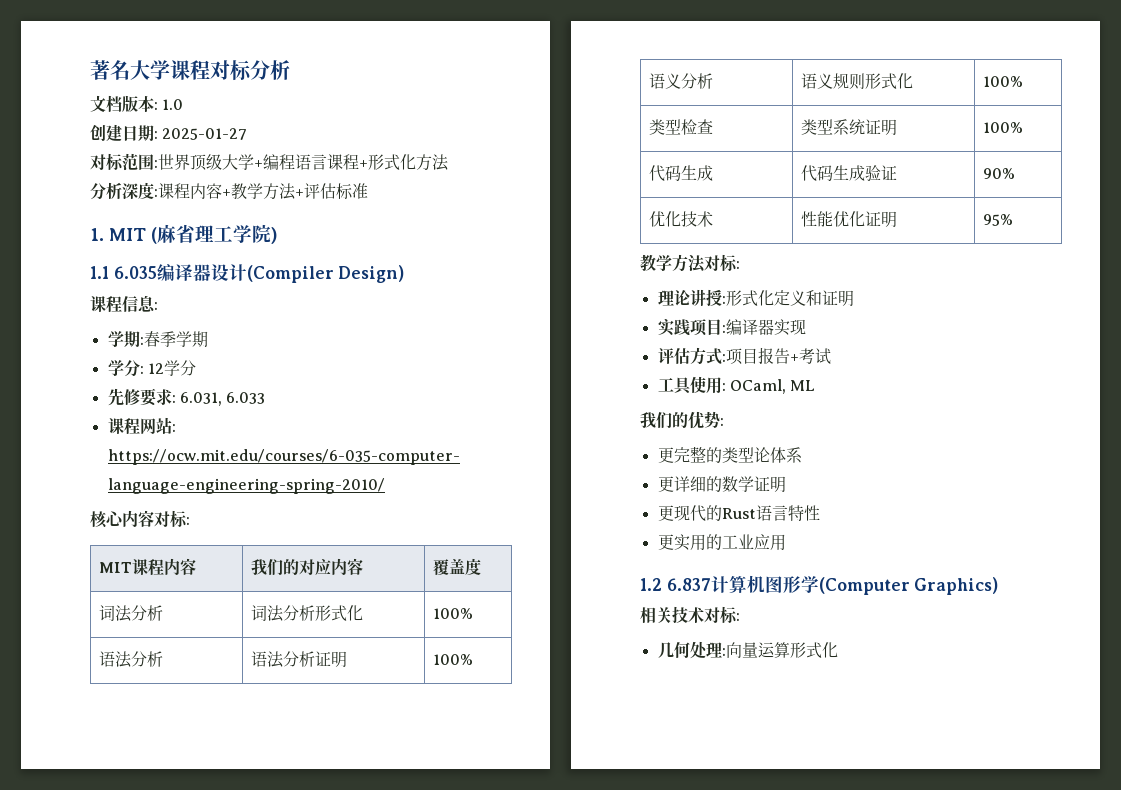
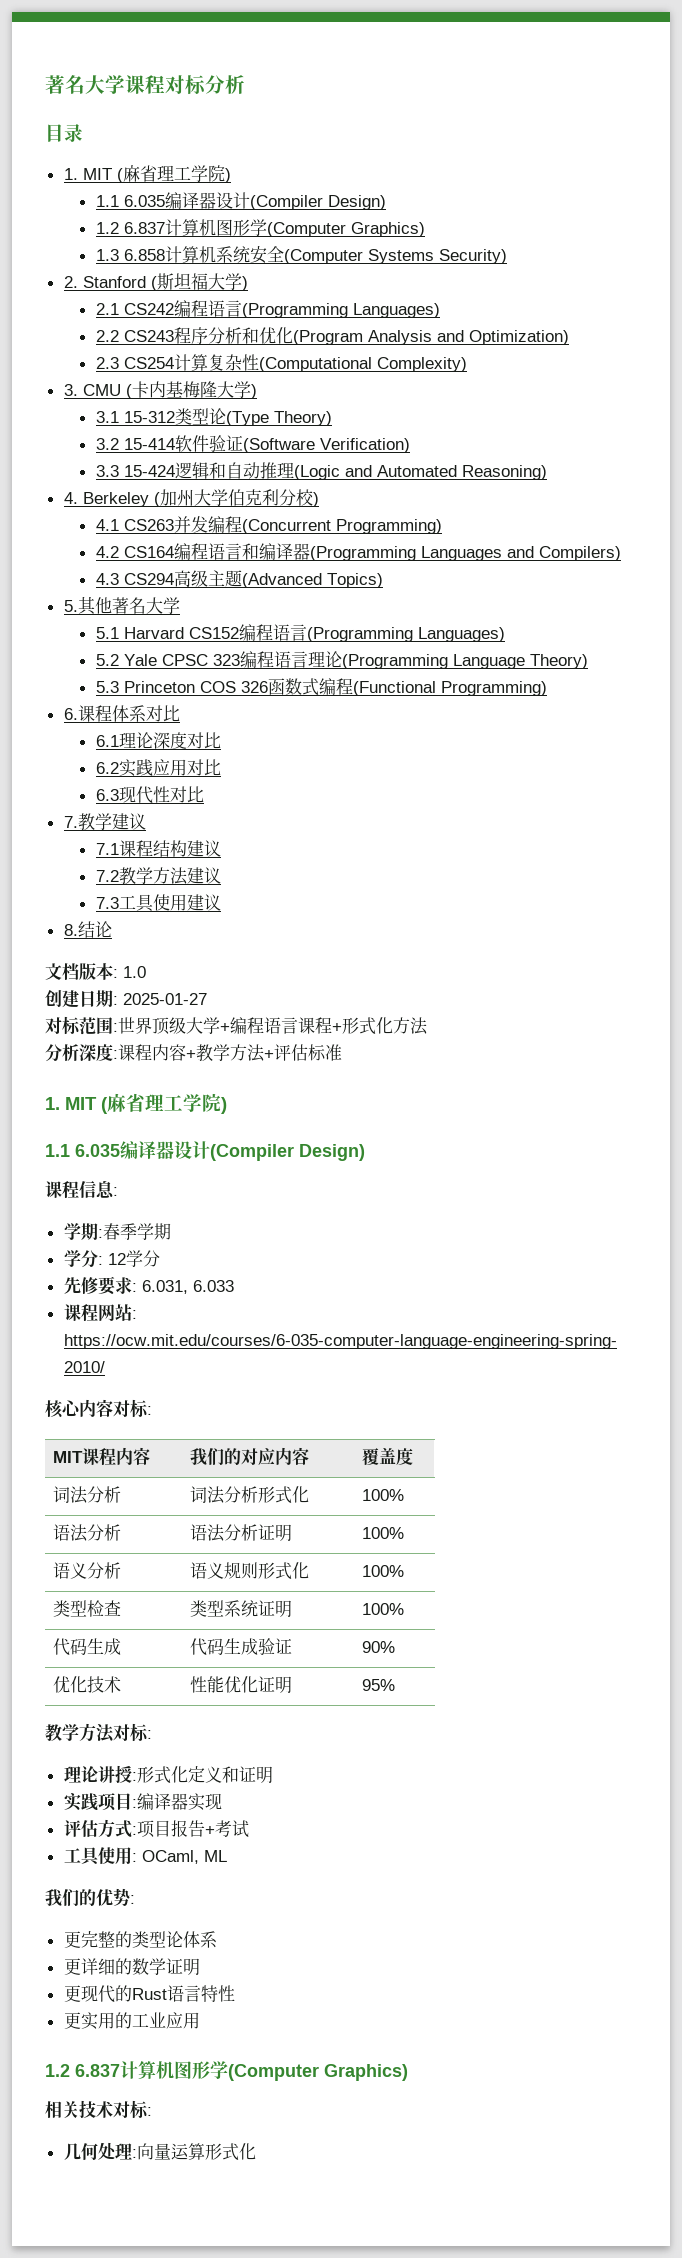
+ 目录
+ 1. MIT (麻省理工学院)
+ 1.1 6.035编译器设计(Compiler Design)
+ 1.2 6.837计算机图形学(Computer Graphics)
+ 1.3 6.858计算机系统安全(Computer Systems Security)
+ 2. Stanford (斯坦福大学)
+ 2.1 CS242编程语言(Programming Languages)
+ 2.2 CS243程序分析和优化(Program Analysis and Optimization)
+ 2.3 CS254计算复杂性(Computational Complexity)
+ 3. CMU (卡内基梅隆大学)
+ 3.1 15-312类型论(Type Theory)
+ 3.2 15-414软件验证(Software Verification)
+ 3.3 15-424逻辑和自动推理(Logic and Automated Reasoning)
+ 4. Berkeley (加州大学伯克利分校)
+ 4.1 CS263并发编程(Concurrent Programming)
+ 4.2 CS164编程语言和编译器(Programming Languages and Compilers)
+ 4.3 CS294高级主题(Advanced Topics)
+ 5.其他著名大学
+ 5.1 Harvard CS152编程语言(Programming Languages)
+ 5.2 Yale CPSC 323编程语言理论(Programming Language Theory)
+ 5.3 Princeton COS 326函数式编程(Functional Programming)
+ 6.课程体系对比
+ 6.1理论深度对比
+ 6.2实践应用对比
+ 6.3现代性对比
+ 7.教学建议
+ 7.1课程结构建议
+ 7.2教学方法建议
+ 7.3工具使用建议
+ 8.结论

